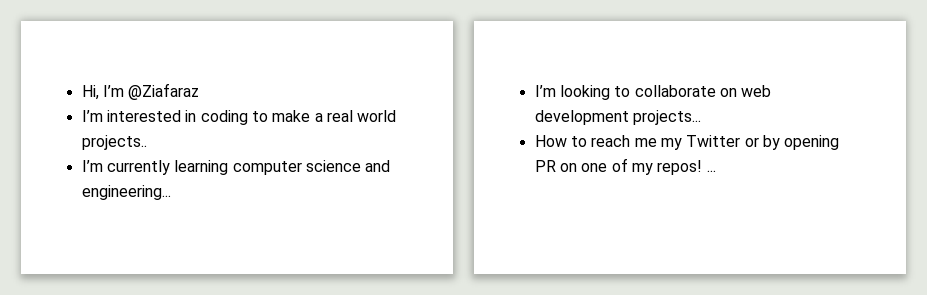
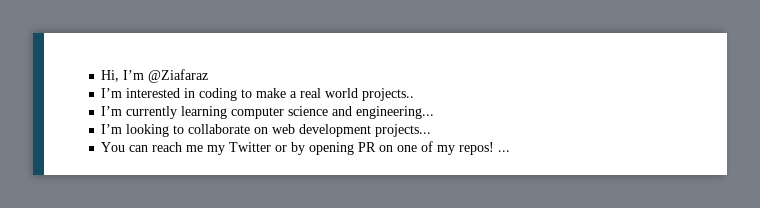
- How to reach me my Twitter or by opening PR on one of my repos! ...
+ You can reach me my Twitter or by opening PR on one of my repos! ...

